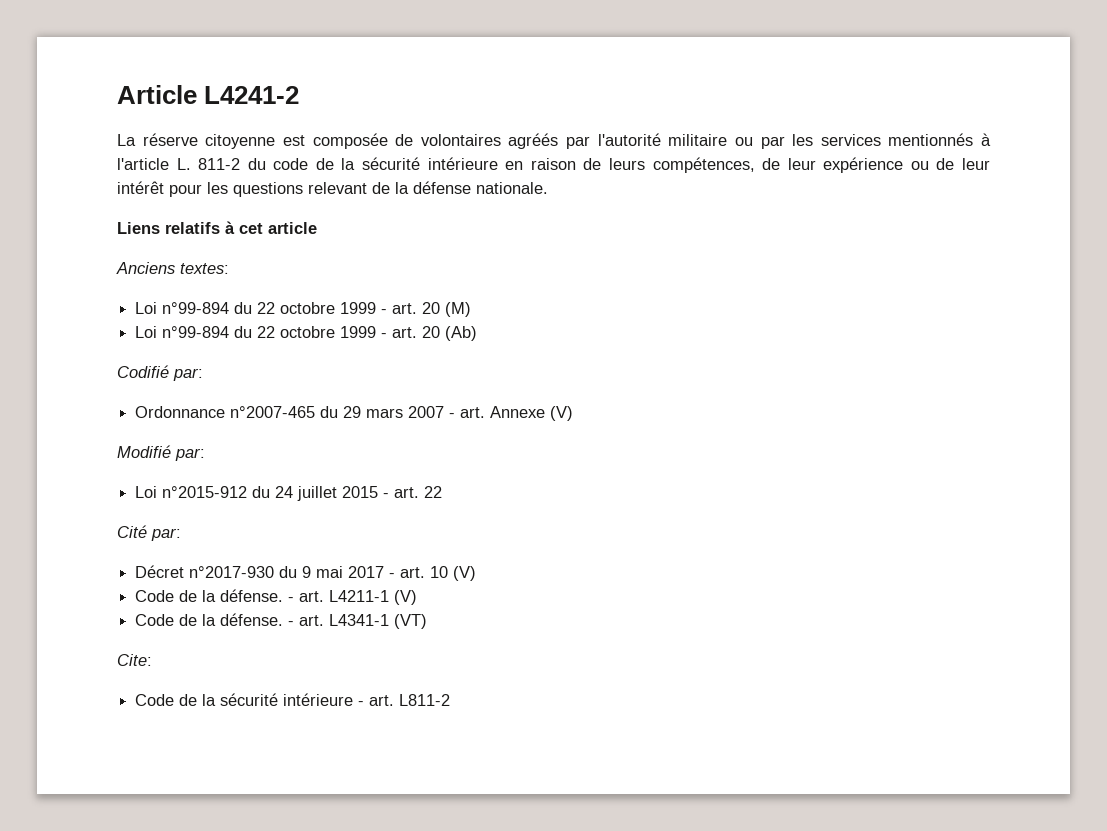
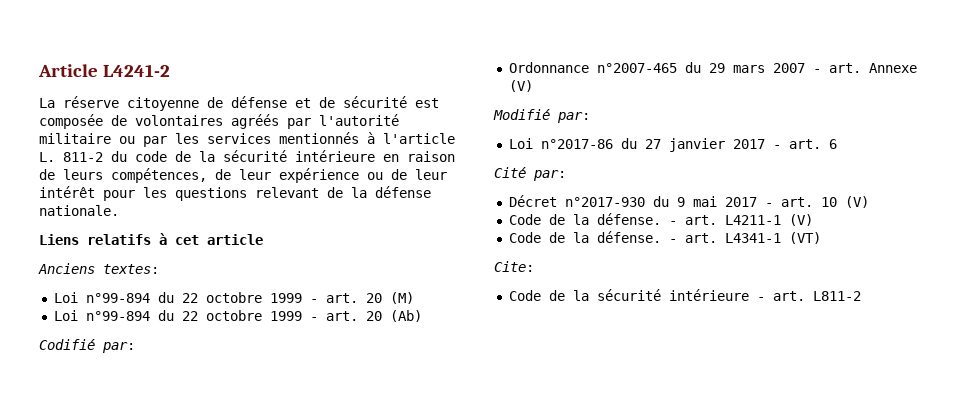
- La réserve citoyenne est composée de volontaires agréés par l'autorité militaire ou par les services mentionnés à l'article L. 811-2 du code de la sécurité intérieure en raison de leurs compétences, de leur expérience ou de leur intérêt pour les questions relevant de la défense nationale.
+ La réserve citoyenne de défense et de sécurité est composée de volontaires agréés par l'autorité militaire ou par les services mentionnés à l'article L. 811-2 du code de la sécurité intérieure en raison de leurs compétences, de leur expérience ou de leur intérêt pour les questions relevant de la défense nationale.
- Loi n°2015-912 du 24 juillet 2015 - art. 22
+ Loi n°2017-86 du 27 janvier 2017 - art. 6

